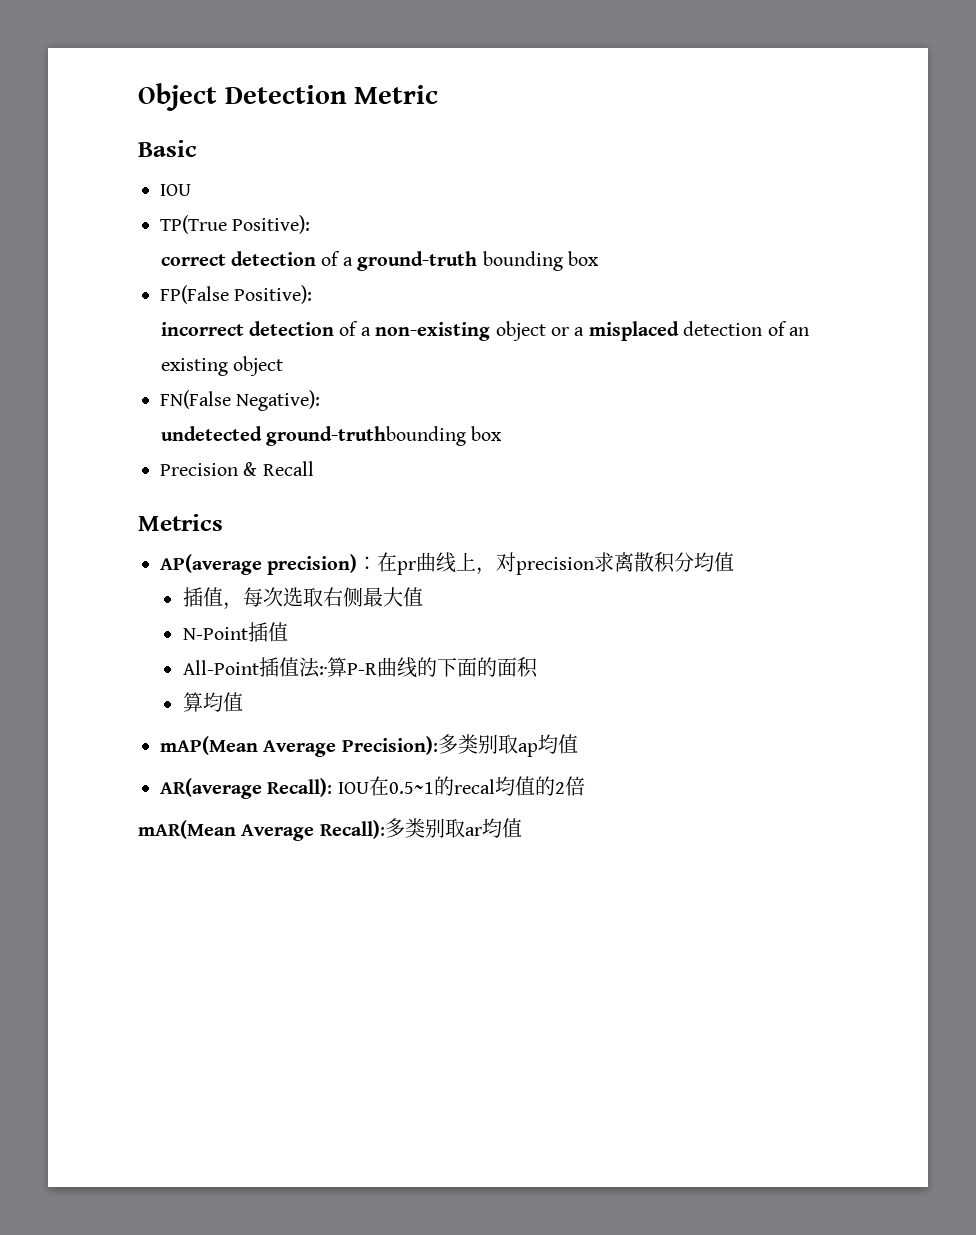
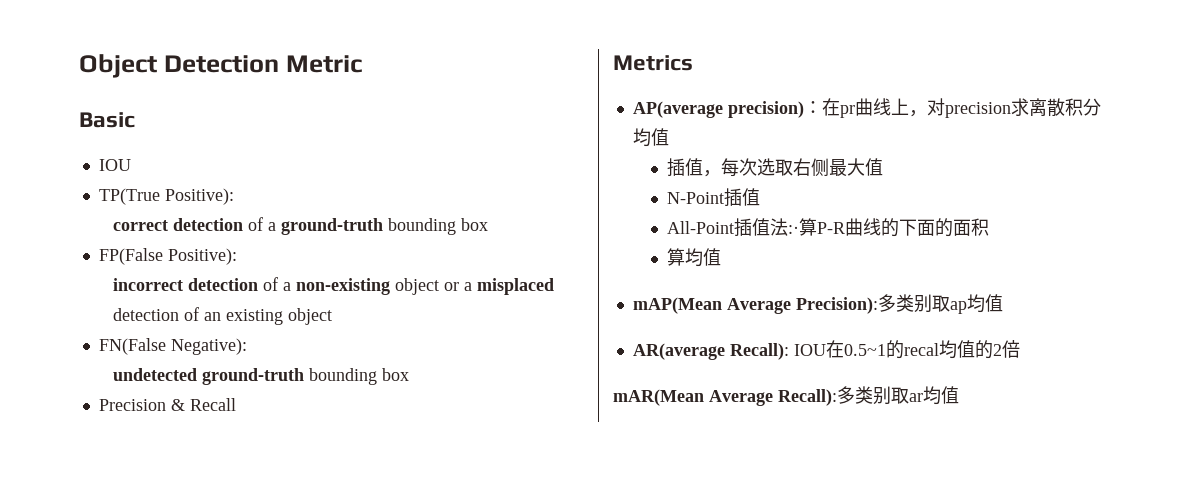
- undetected ground-truthbounding box
+ undetected ground-truth bounding box

